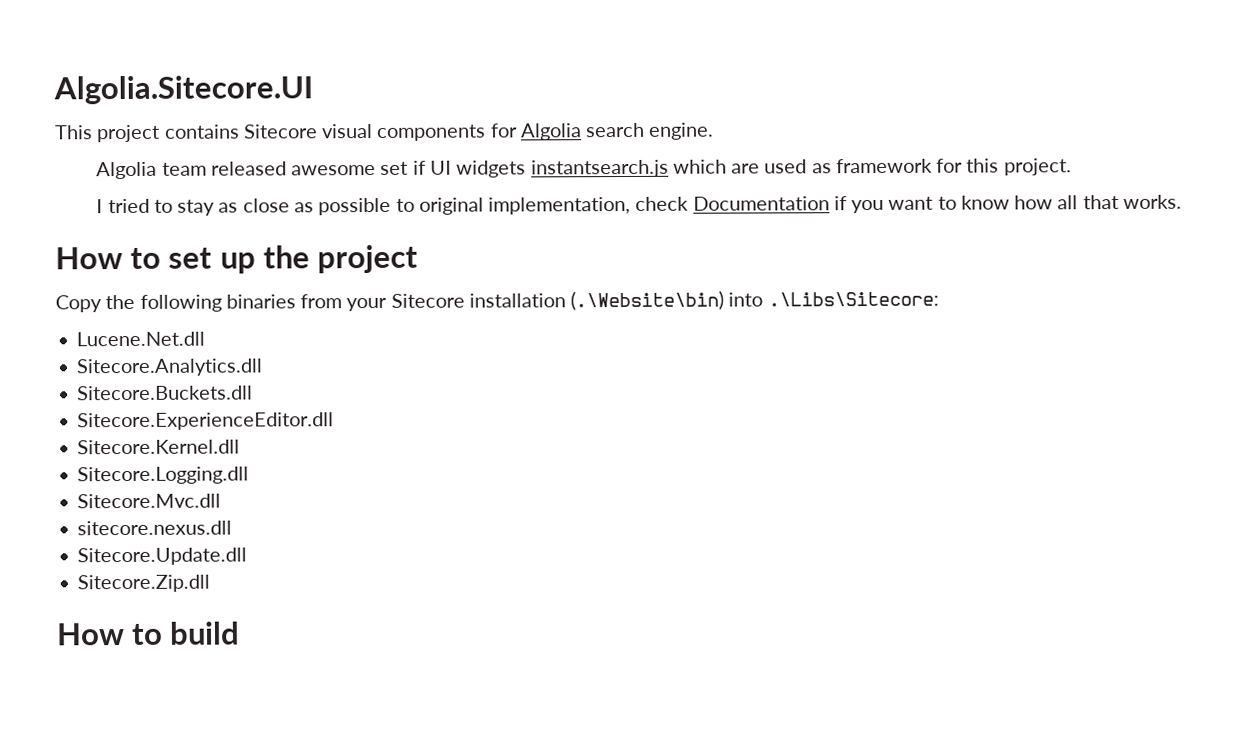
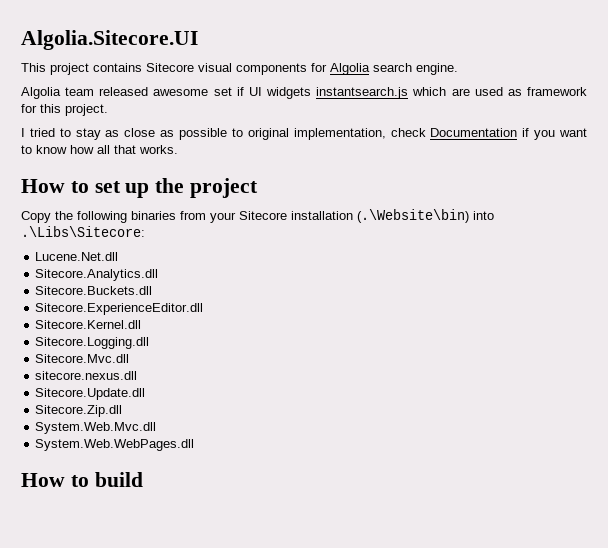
+ System.Web.Mvc.dll
+ System.Web.WebPages.dll

